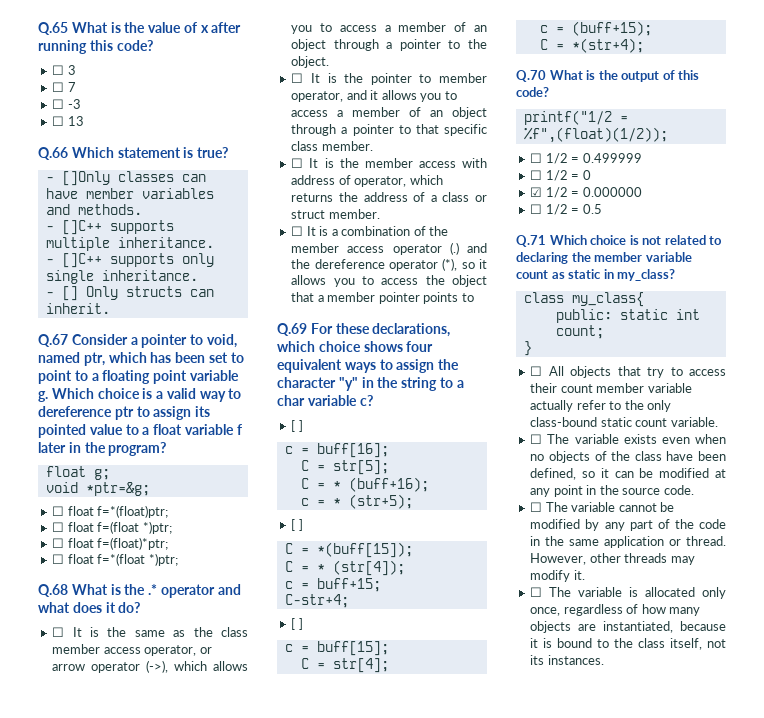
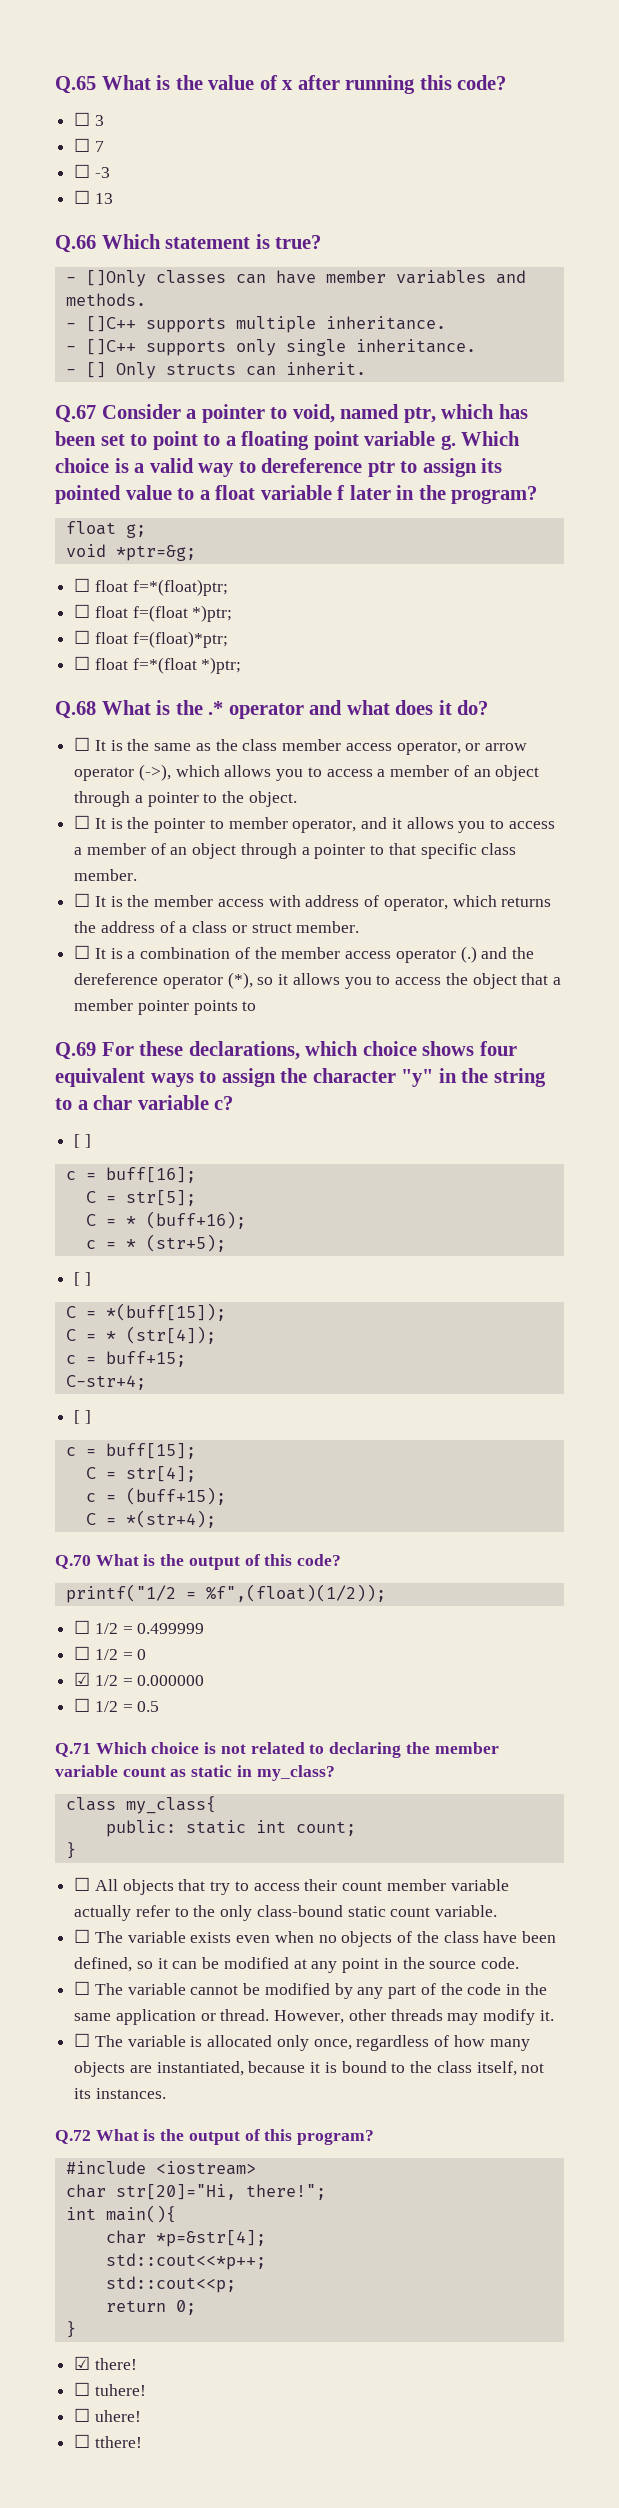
+ Q.72 What is the output of this program?
+ #include <iostream>
+ char str[20]="Hi, there!";
+ int main(){
+ char *p=&str[4];
+ std::cout<<*p++;
+ std::cout<<p;
+ return 0;
+ }
+ ☑ there!
+ ☐ tuhere!
+ ☐ uhere!
+ ☐ tthere!

